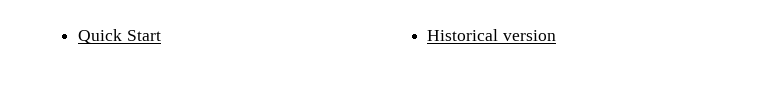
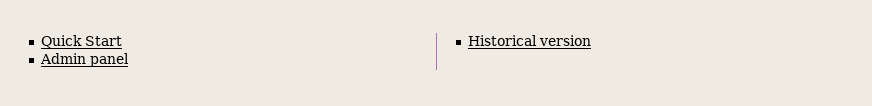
+ Admin panel

